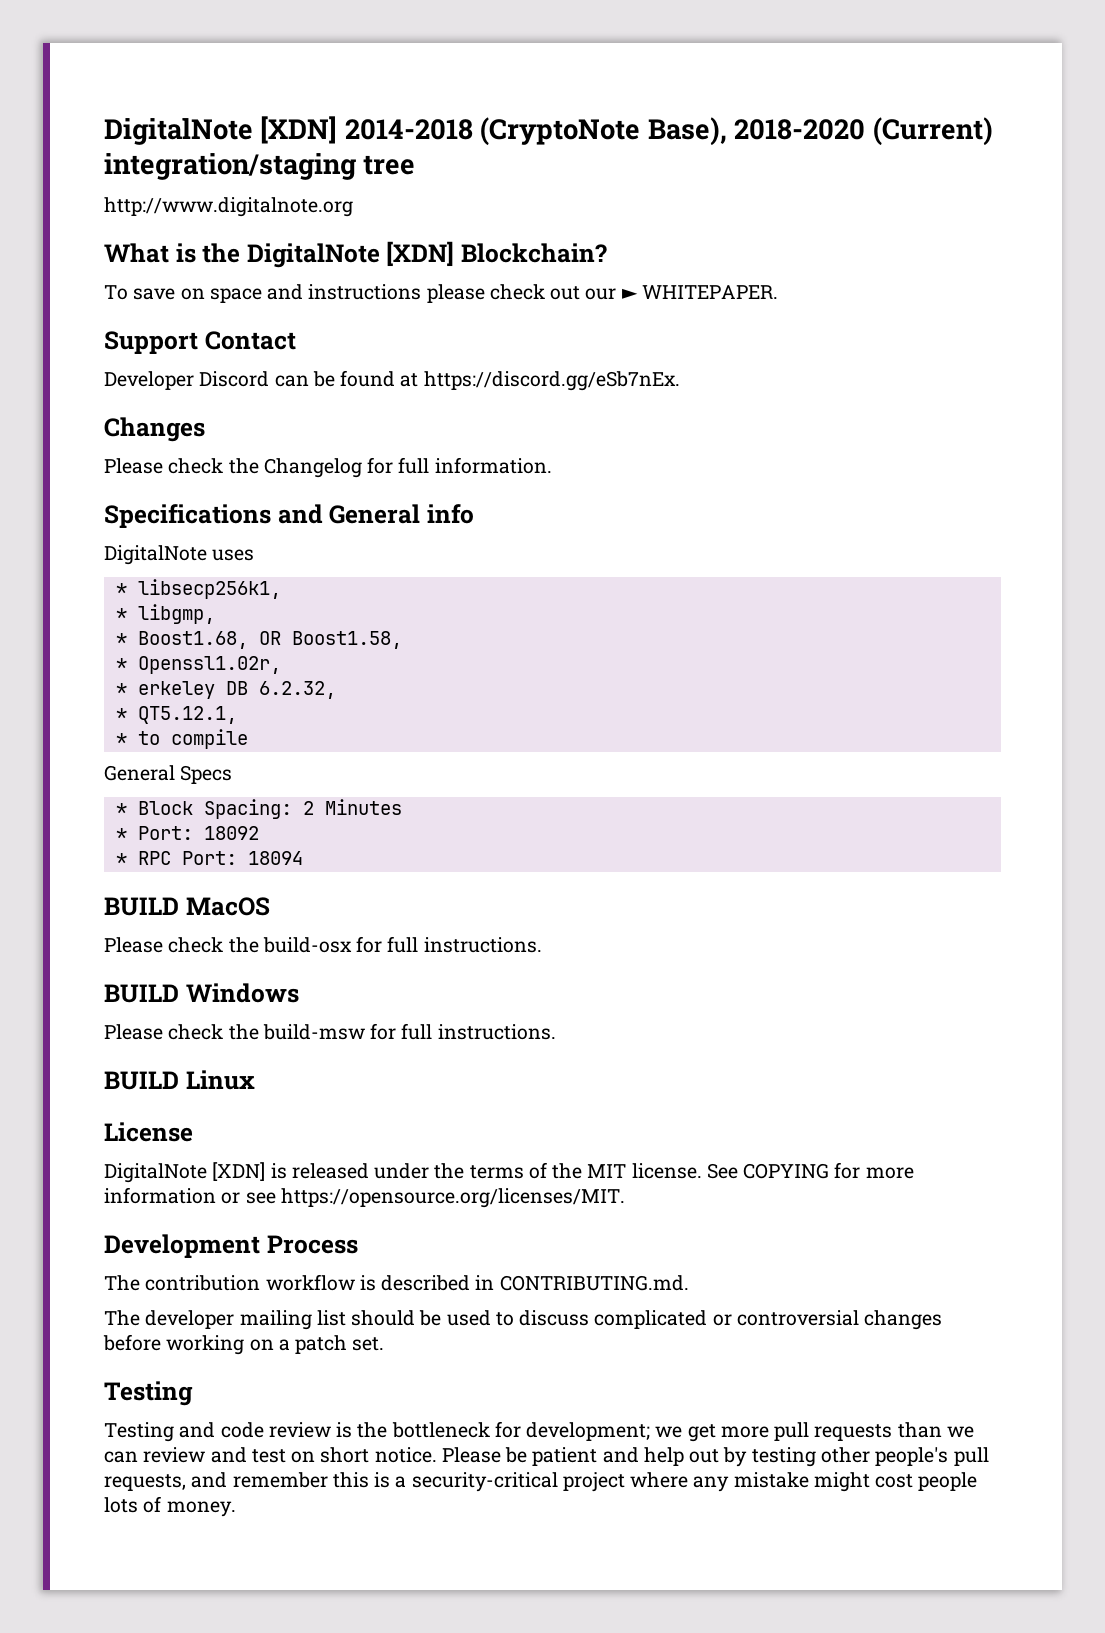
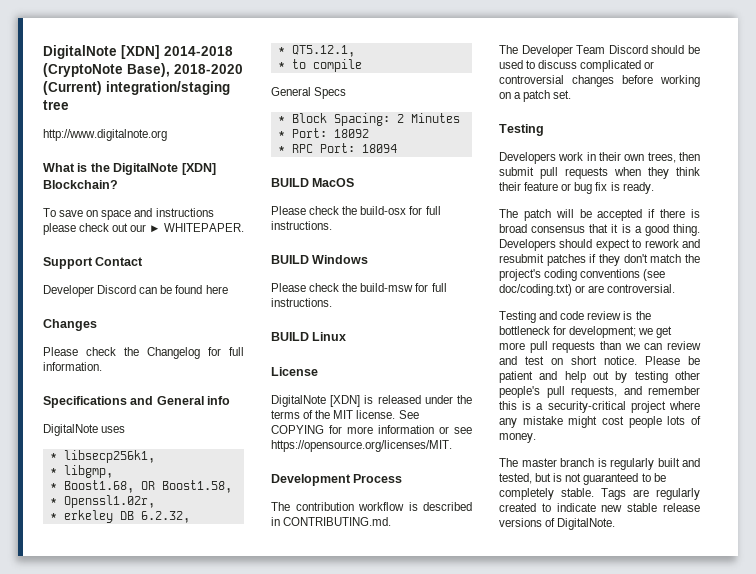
- Developer Discord can be found at https://discord.gg/eSb7nEx.
+ Developer Discord can be found here
- The developer mailing list should be used to discuss complicated or controversial changes before working on a patch set.
+ The Developer Team Discord should be used to discuss complicated or controversial changes before working on a patch set.
+ Developers work in their own trees, then submit pull requests when they think their feature or bug fix is ready.
+ The patch will be accepted if there is broad consensus that it is a good thing. Developers should expect to rework and resubmit patches if they don't match the project's coding conventions (see doc/coding.txt) or are controversial.
+ The master branch is regularly built and tested, but is not guaranteed to be completely stable. Tags are regularly created to indicate new stable release versions of DigitalNote.

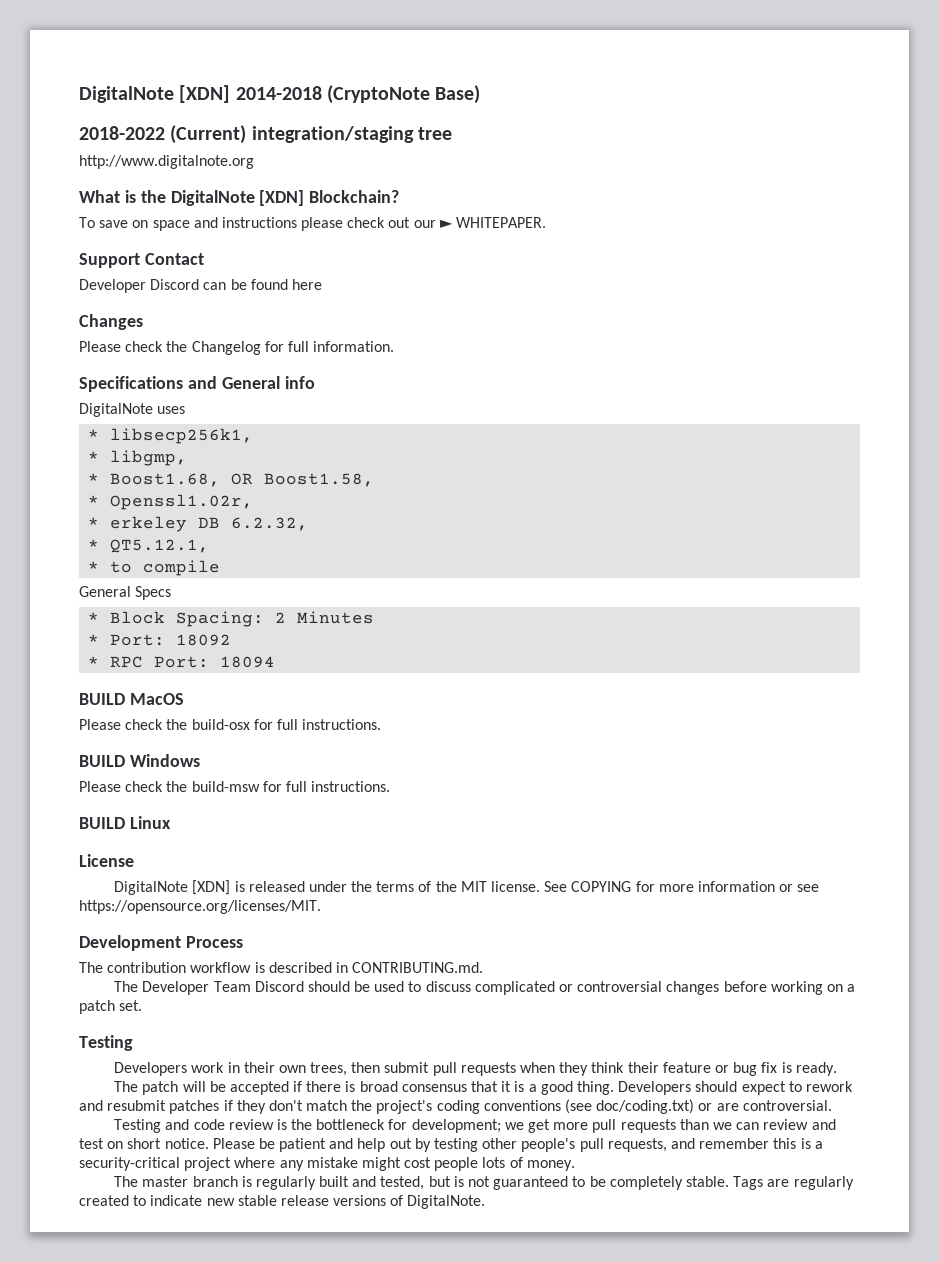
- DigitalNote [XDN] 2014-2018 (CryptoNote Base), 2018-2020 (Current) integration/staging tree
+ DigitalNote [XDN] 2014-2018 (CryptoNote Base)
+ 2018-2022 (Current) integration/staging tree

